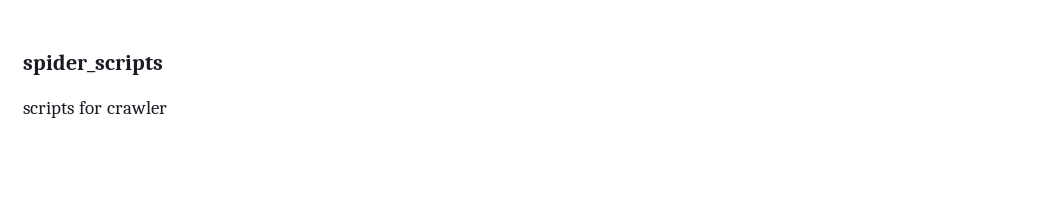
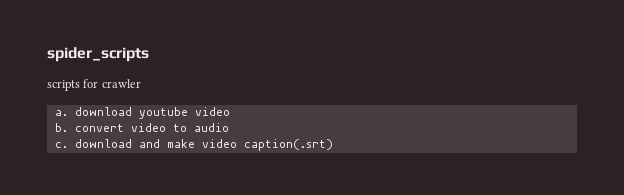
+ a. download youtube video
+ b. convert video to audio
+ c. download and make video caption(.srt)

